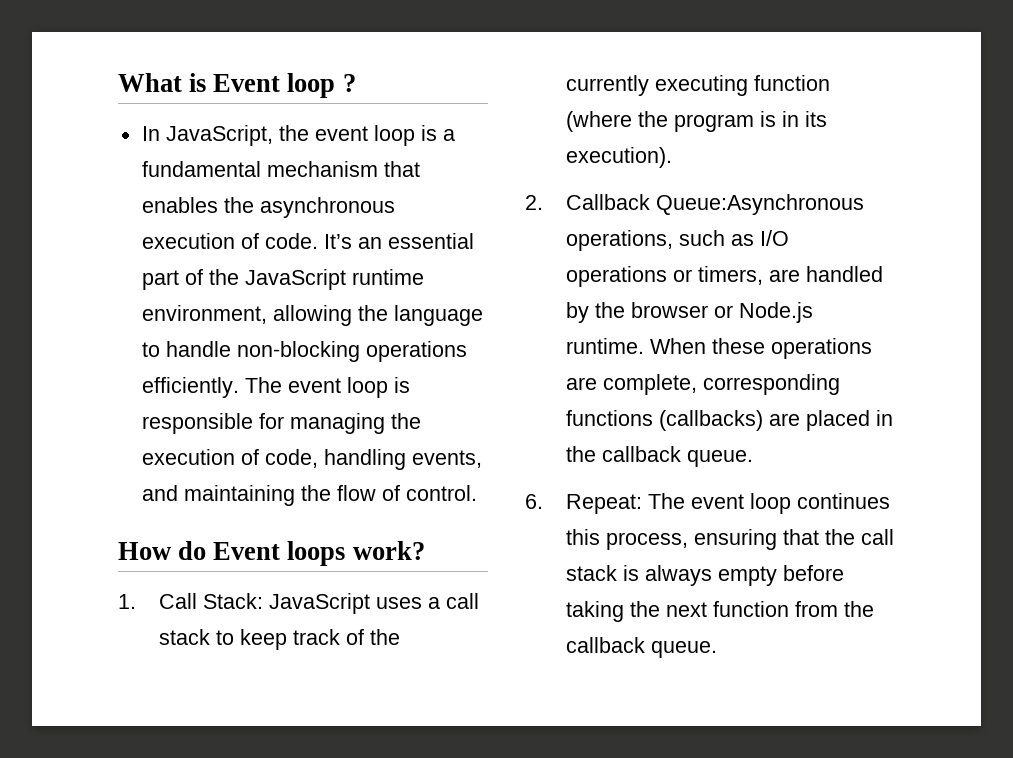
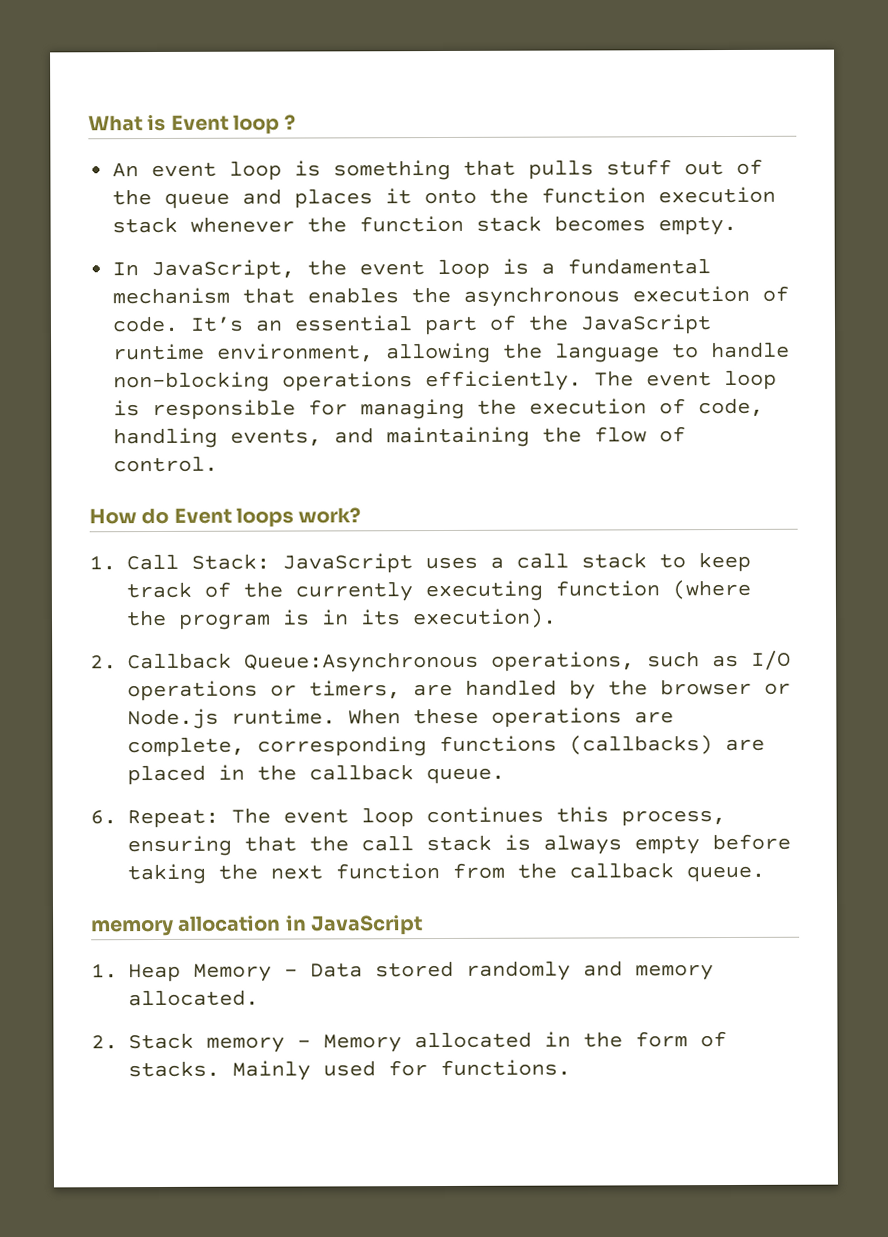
+ An event loop is something that pulls stuff out of the queue and places it onto the function execution stack whenever the function stack becomes empty.
+ memory allocation in JavaScript
+ 1. Heap Memory - Data stored randomly and memory allocated.
+ 2. Stack memory - Memory allocated in the form of stacks. Mainly used for functions.

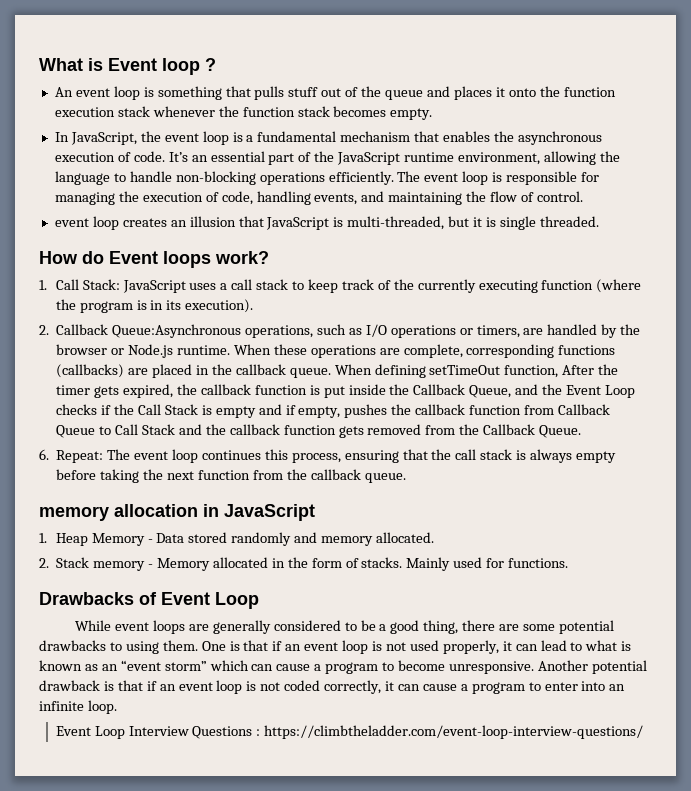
+ event loop creates an illusion that JavaScript is multi-threaded, but it is single threaded.
+ When defining setTimeOut function, After the timer gets expired, the callback function is put inside the Callback Queue, and the Event Loop checks if the Call Stack is empty and if empty, pushes the callback function from Callback Queue to Call Stack and the callback function gets removed from the Callback Queue.
+ Drawbacks of Event Loop
+ While event loops are generally considered to be a good thing, there are some potential drawbacks to using them. One is that if an event loop is not used properly, it can lead to what is known as an “event storm” which can cause a program to become unresponsive. Another potential drawback is that if an event loop is not coded correctly, it can cause a program to enter into an infinite loop.
+ Event Loop Interview Questions : https://climbtheladder.com/event-loop-interview-questions/

